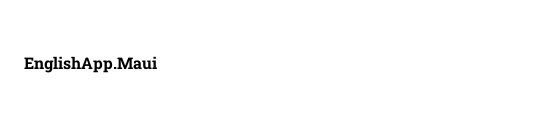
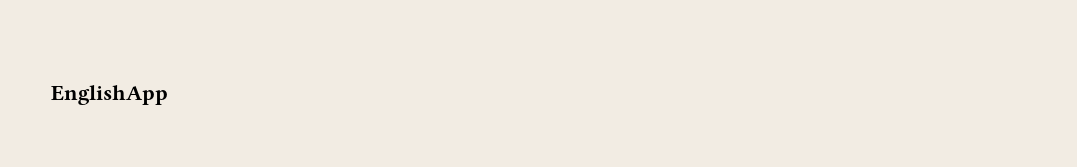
- EnglishApp.Maui
+ EnglishApp

